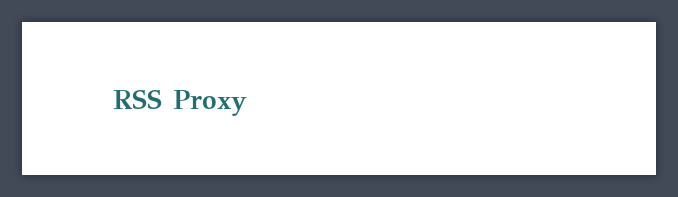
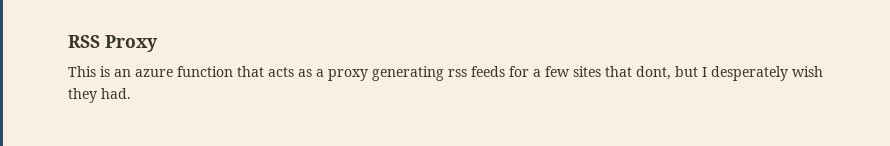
+ This is an azure function that acts as a proxy generating rss feeds for a few sites that dont, but I desperately wish they had.

